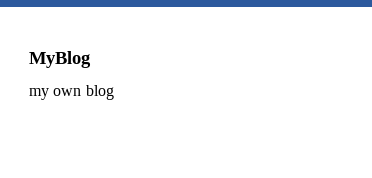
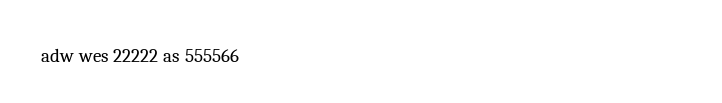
- MyBlog
- my own blog
+ adw wes 22222 as 555566

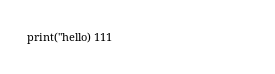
- adw wes 22222 as 555566
+ print("hello) 111

